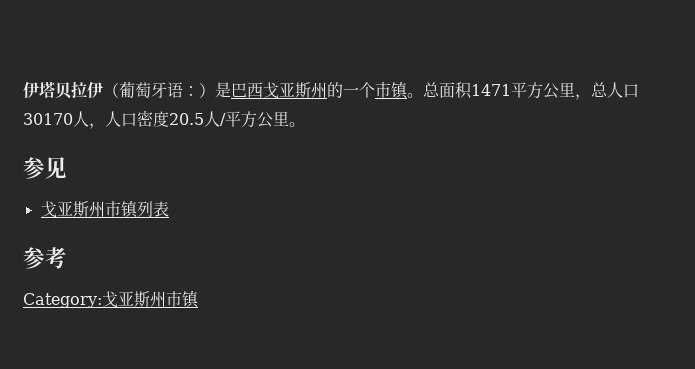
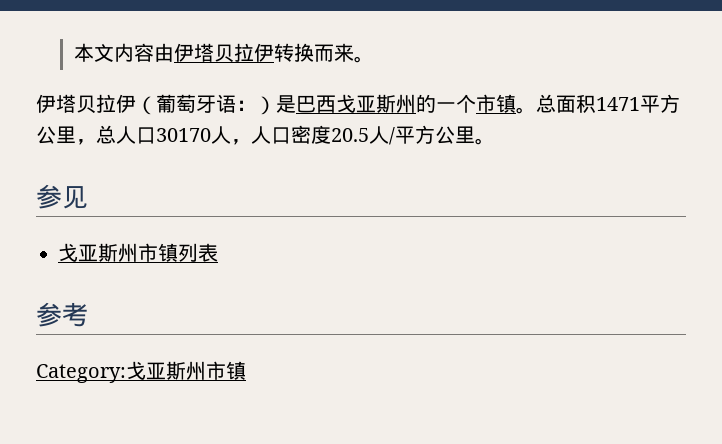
+ 本文内容由伊塔贝拉伊转换而来。

